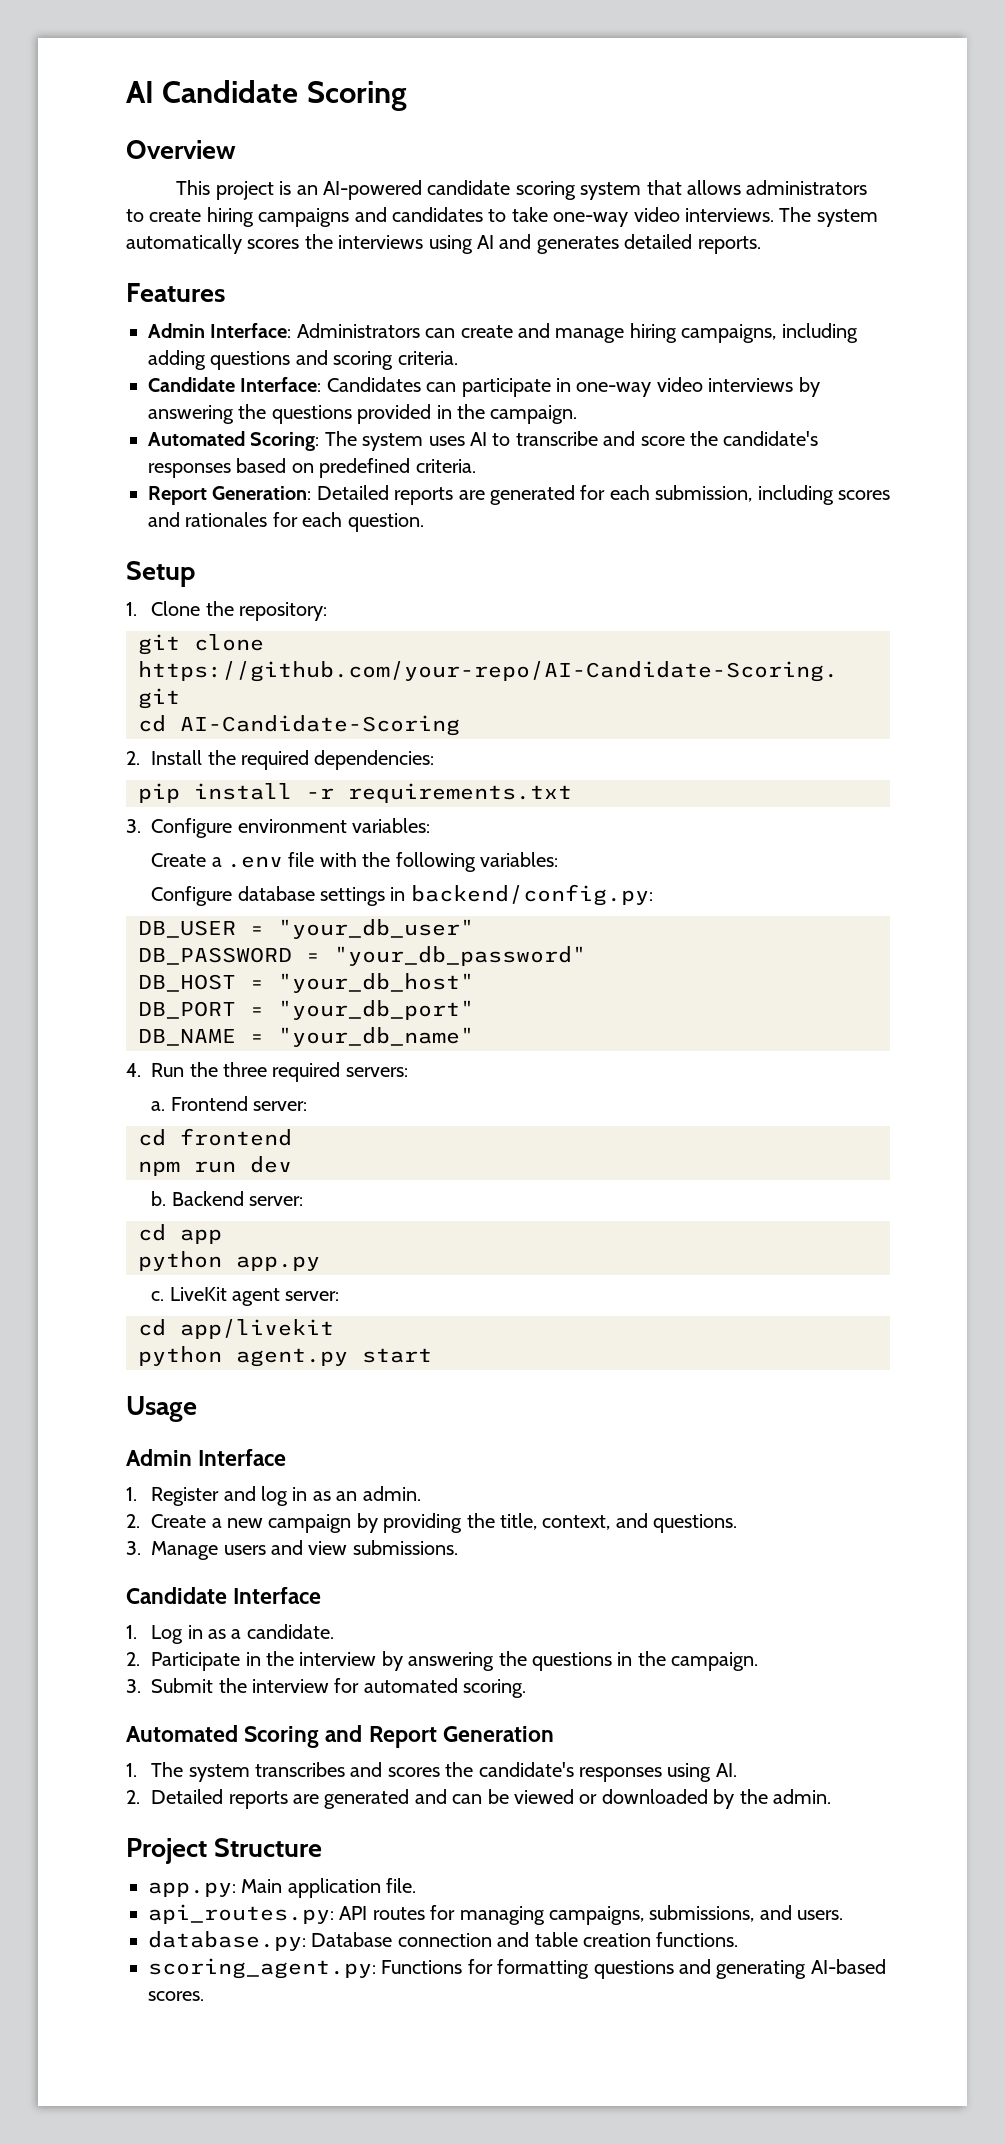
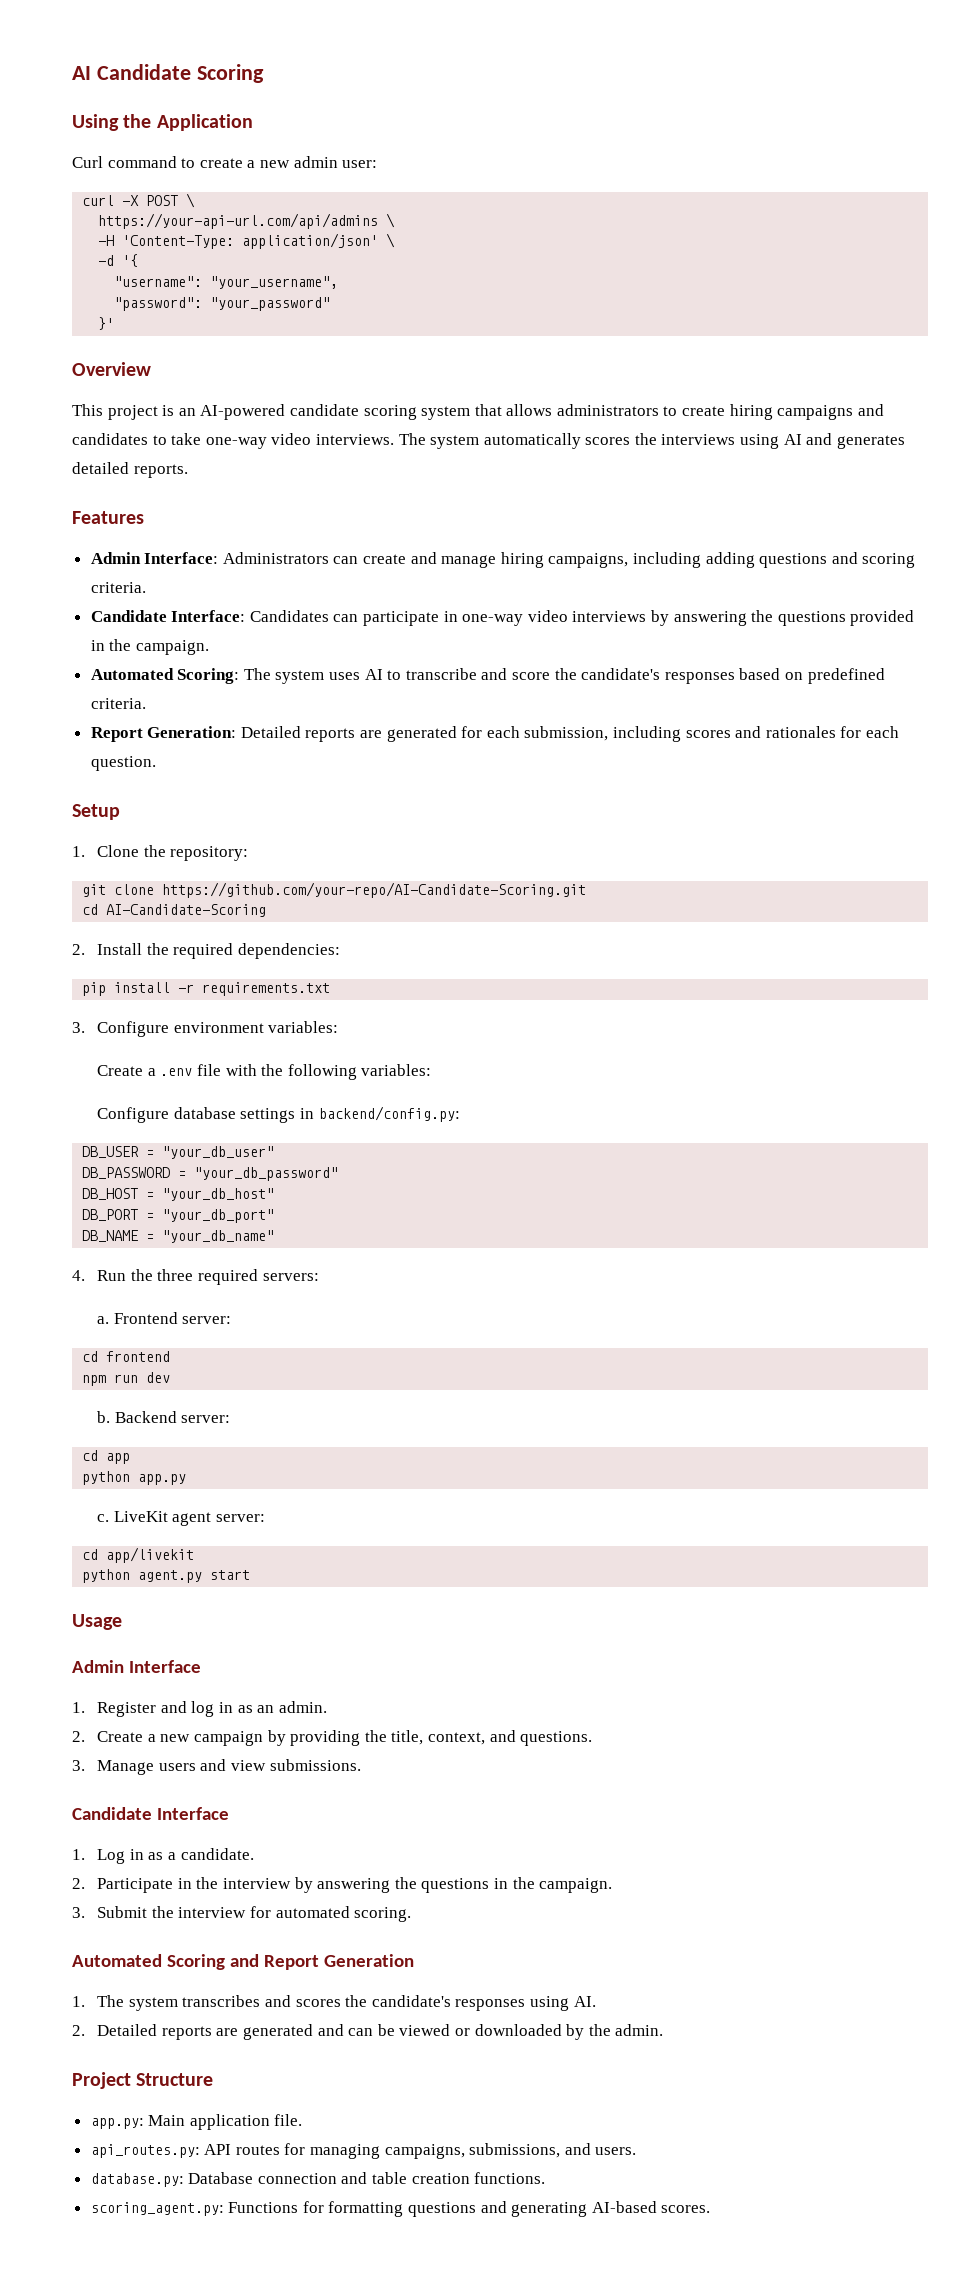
+ Using the Application
+ Curl command to create a new admin user:
+ curl -X POST \
+ https://your-api-url.com/api/admins \
+ -H 'Content-Type: application/json' \
+ -d '{
+ "username": "your_username",
+ "password": "your_password"
+ }'

